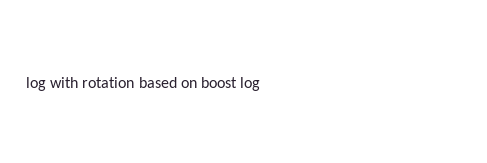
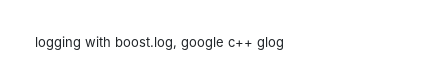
- log with rotation based on boost log
+ logging with boost.log, google c++ glog

